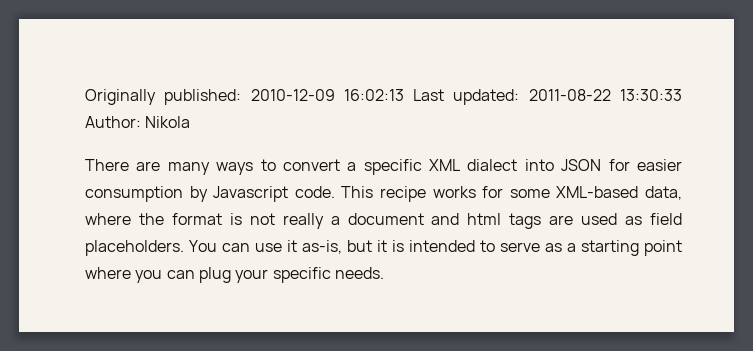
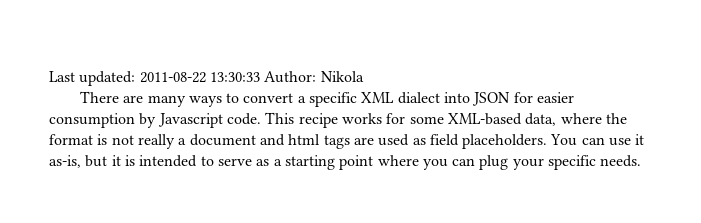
- Originally published: 2010-12-09 16:02:13 Last updated: 2011-08-22 13:30:33 Author: Nikola
+ Last updated: 2011-08-22 13:30:33 Author: Nikola

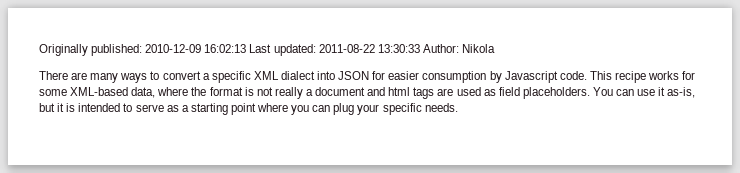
- Last updated: 2011-08-22 13:30:33 Author: Nikola
+ Originally published: 2010-12-09 16:02:13 Last updated: 2011-08-22 13:30:33 Author: Nikola

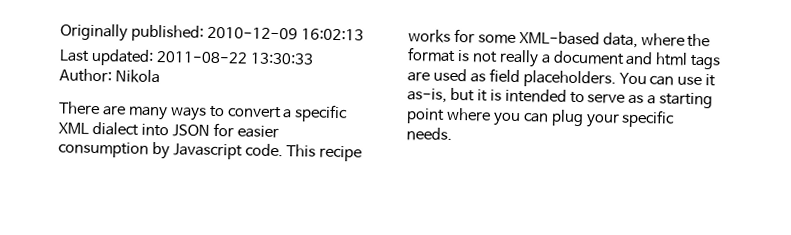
- Originally published: 2010-12-09 16:02:13 Last updated: 2011-08-22 13:30:33 Author: Nikola
+ Originally published: 2010-12-09 16:02:13
+ Last updated: 2011-08-22 13:30:33
+ Author: Nikola

